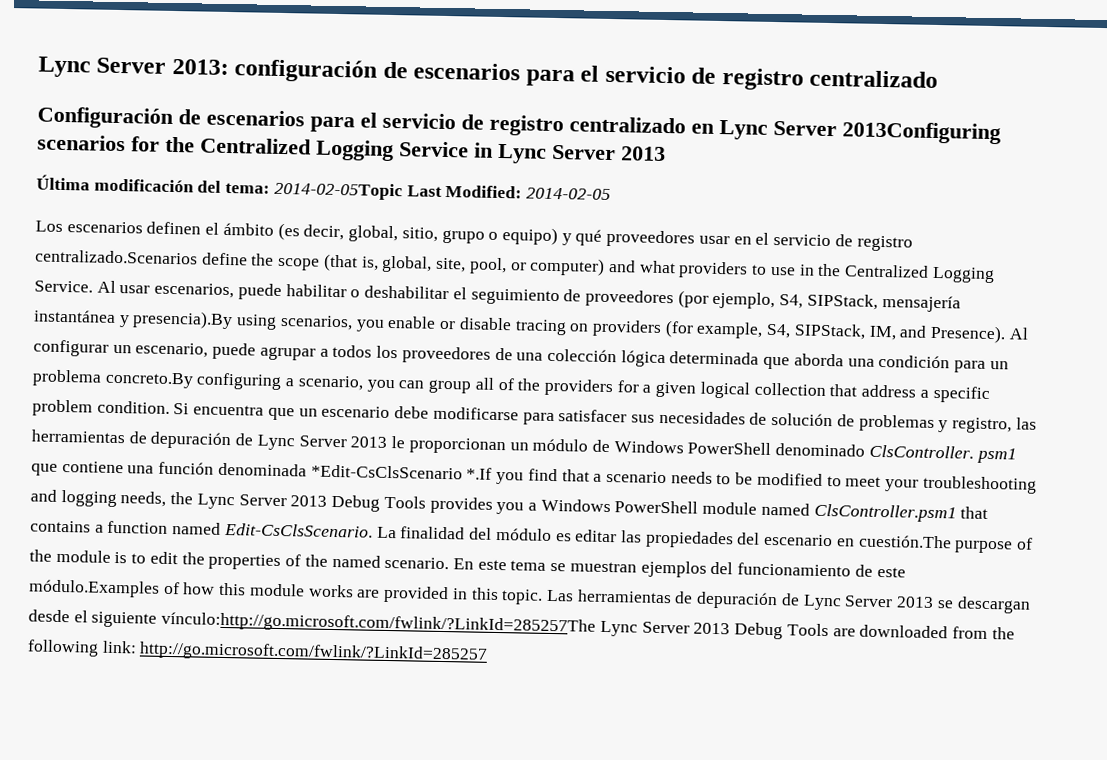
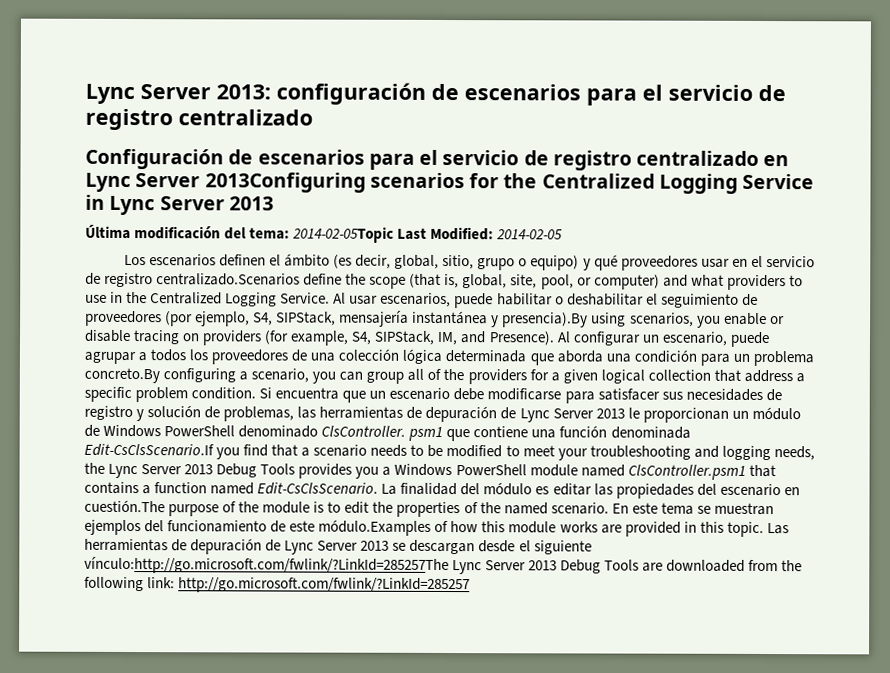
- Si encuentra que un escenario debe modificarse para satisfacer sus necesidades de solución de problemas y registro, las herramientas de depuración de Lync Server 2013 le proporcionan un módulo de Windows PowerShell denominado ClsController. psm1 que contiene una función denominada *Edit-CsClsScenario *.If you find that a scenario needs to be modified to meet your troubleshooting and logging needs, the Lync Server 2013 Debug Tools provides you a Windows PowerShell module named ClsController.psm1 that contains a function named Edit-CsClsScenario.
+ Si encuentra que un escenario debe modificarse para satisfacer sus necesidades de registro y solución de problemas, las herramientas de depuración de Lync Server 2013 le proporcionan un módulo de Windows PowerShell denominado ClsController. psm1 que contiene una función denominada Edit-CsClsScenario.If you find that a scenario needs to be modified to meet your troubleshooting and logging needs, the Lync Server 2013 Debug Tools provides you a Windows PowerShell module named ClsController.psm1 that contains a function named Edit-CsClsScenario.

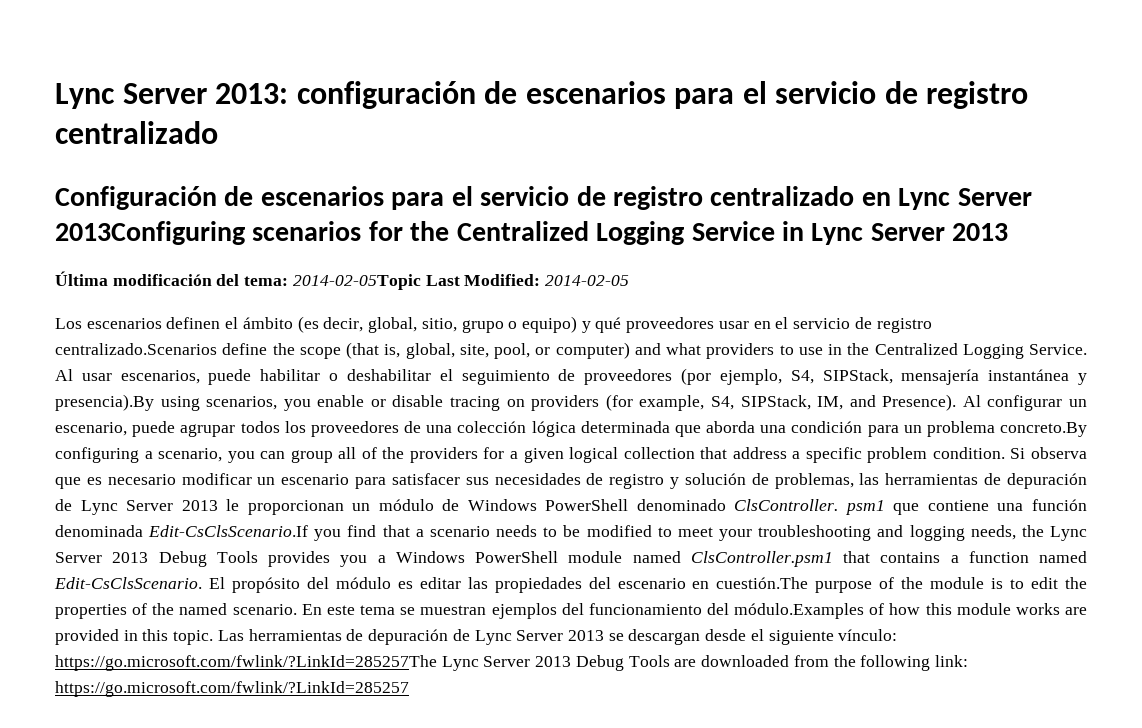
- Al configurar un escenario, puede agrupar a todos los proveedores de una colección lógica determinada que aborda una condición para un problema concreto.By configuring a scenario, you can group all of the providers for a given logical collection that address a specific problem condition.
+ Al configurar un escenario, puede agrupar todos los proveedores de una colección lógica determinada que aborda una condición para un problema concreto.By configuring a scenario, you can group all of the providers for a given logical collection that address a specific problem condition.
- Si encuentra que un escenario debe modificarse para satisfacer sus necesidades de registro y solución de problemas, las herramientas de depuración de Lync Server 2013 le proporcionan un módulo de Windows PowerShell denominado ClsController. psm1 que contiene una función denominada Edit-CsClsScenario.If you find that a scenario needs to be modified to meet your troubleshooting and logging needs, the Lync Server 2013 Debug Tools provides you a Windows PowerShell module named ClsController.psm1 that contains a function named Edit-CsClsScenario.
+ Si observa que es necesario modificar un escenario para satisfacer sus necesidades de registro y solución de problemas, las herramientas de depuración de Lync Server 2013 le proporcionan un módulo de Windows PowerShell denominado ClsController. psm1 que contiene una función denominada Edit-CsClsScenario.If you find that a scenario needs to be modified to meet your troubleshooting and logging needs, the Lync Server 2013 Debug Tools provides you a Windows PowerShell module named ClsController.psm1 that contains a function named Edit-CsClsScenario.
- La finalidad del módulo es editar las propiedades del escenario en cuestión.The purpose of the module is to edit the properties of the named scenario.
+ El propósito del módulo es editar las propiedades del escenario en cuestión.The purpose of the module is to edit the properties of the named scenario.
- En este tema se muestran ejemplos del funcionamiento de este módulo.Examples of how this module works are provided in this topic.
+ En este tema se muestran ejemplos del funcionamiento del módulo.Examples of how this module works are provided in this topic.
- Las herramientas de depuración de Lync Server 2013 se descargan desde el siguiente vínculo:http://go.microsoft.com/fwlink/?LinkId=285257The Lync Server 2013 Debug Tools are downloaded from the following link: http://go.microsoft.com/fwlink/?LinkId=285257
+ Las herramientas de depuración de Lync Server 2013 se descargan desde el siguiente vínculo: https://go.microsoft.com/fwlink/?LinkId=285257The Lync Server 2013 Debug Tools are downloaded from the following link: https://go.microsoft.com/fwlink/?LinkId=285257

